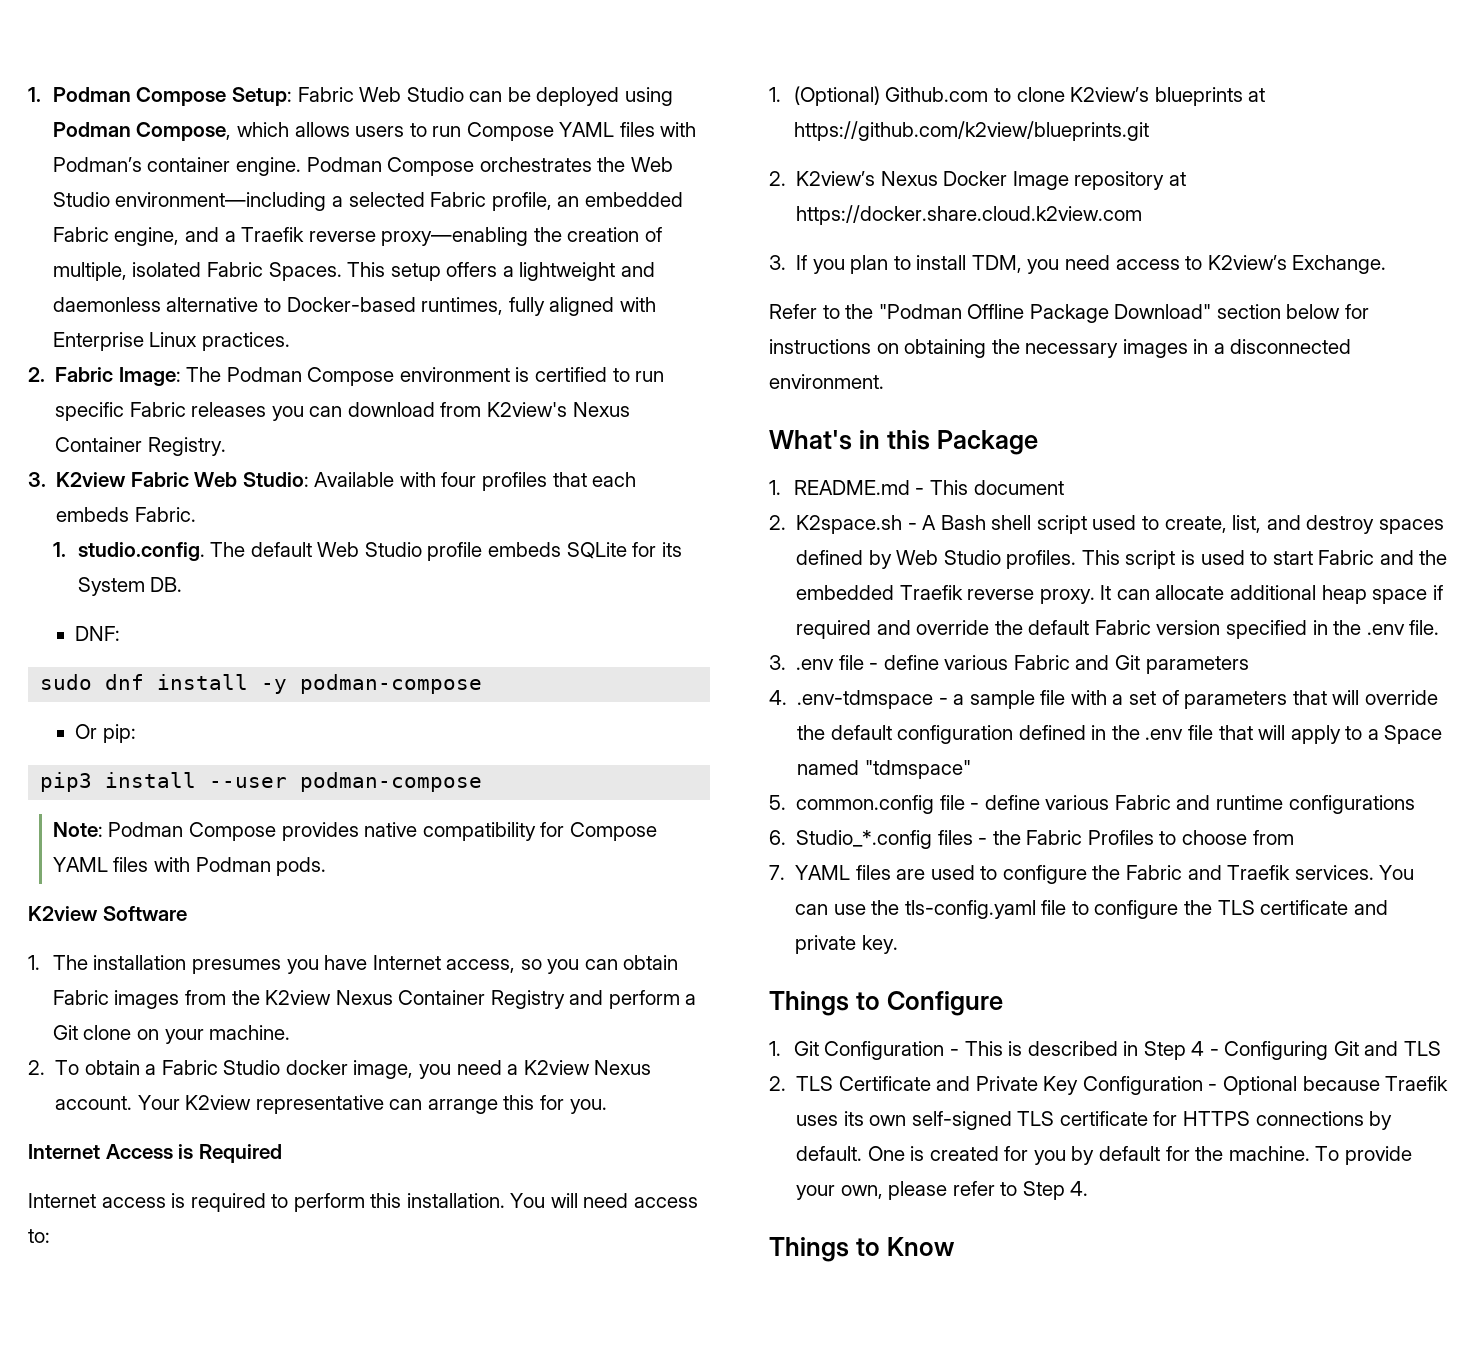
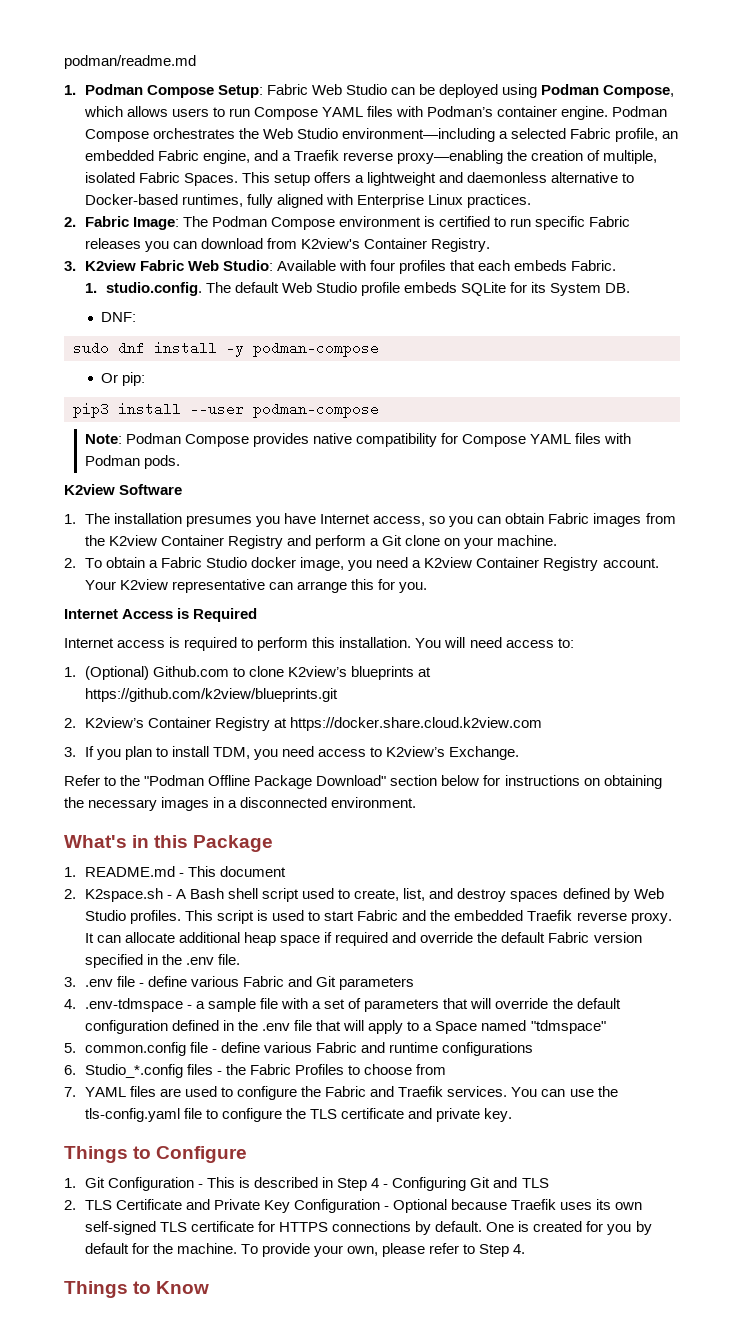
+ podman/readme.md
- 2. Fabric Image: The Podman Compose environment is certified to run specific Fabric releases you can download from K2view's Nexus Container Registry.
+ 2. Fabric Image: The Podman Compose environment is certified to run specific Fabric releases you can download from K2view's Container Registry.
- 1. The installation presumes you have Internet access, so you can obtain Fabric images from the K2view Nexus Container Registry and perform a Git clone on your machine.
+ 1. The installation presumes you have Internet access, so you can obtain Fabric images from the K2view Container Registry and perform a Git clone on your machine.
- 2. To obtain a Fabric Studio docker image, you need a K2view Nexus account.
+ 2. To obtain a Fabric Studio docker image, you need a K2view Container Registry account.
- 2. K2view’s Nexus Docker Image repository at https://docker.share.cloud.k2view.com
+ 2. K2view’s Container Registry at https://docker.share.cloud.k2view.com

